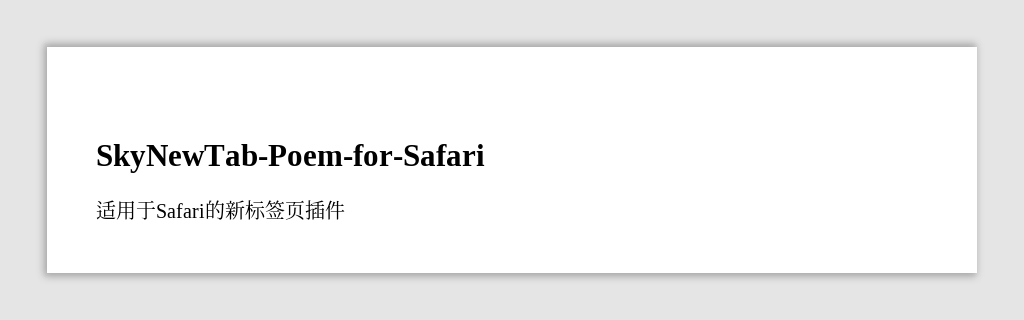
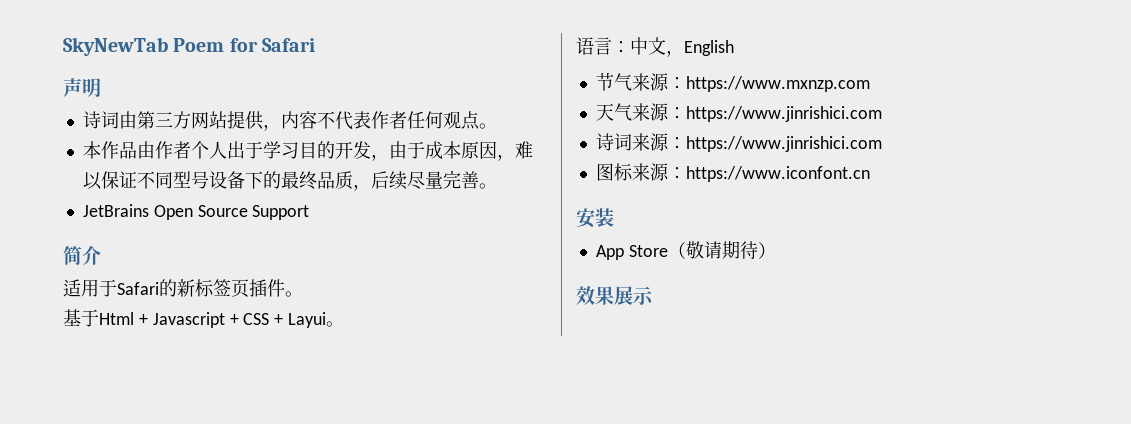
- SkyNewTab-Poem-for-Safari
+ SkyNewTab Poem for Safari
+ 声明
+ 诗词由第三方网站提供，内容不代表作者任何观点。
+ 本作品由作者个人出于学习目的开发，由于成本原因，难以保证不同型号设备下的最终品质，后续尽量完善。
+ JetBrains Open Source Support
+ 简介
- 适用于Safari的新标签页插件
+ 适用于Safari的新标签页插件。
+ 基于Html + Javascript + CSS + Layui。
+ 语言：中文，English
+ 节气来源：https://www.mxnzp.com
+ 天气来源：https://www.jinrishici.com
+ 诗词来源：https://www.jinrishici.com
+ 图标来源：https://www.iconfont.cn
+ 安装
+ App Store（敬请期待）
+ 效果展示

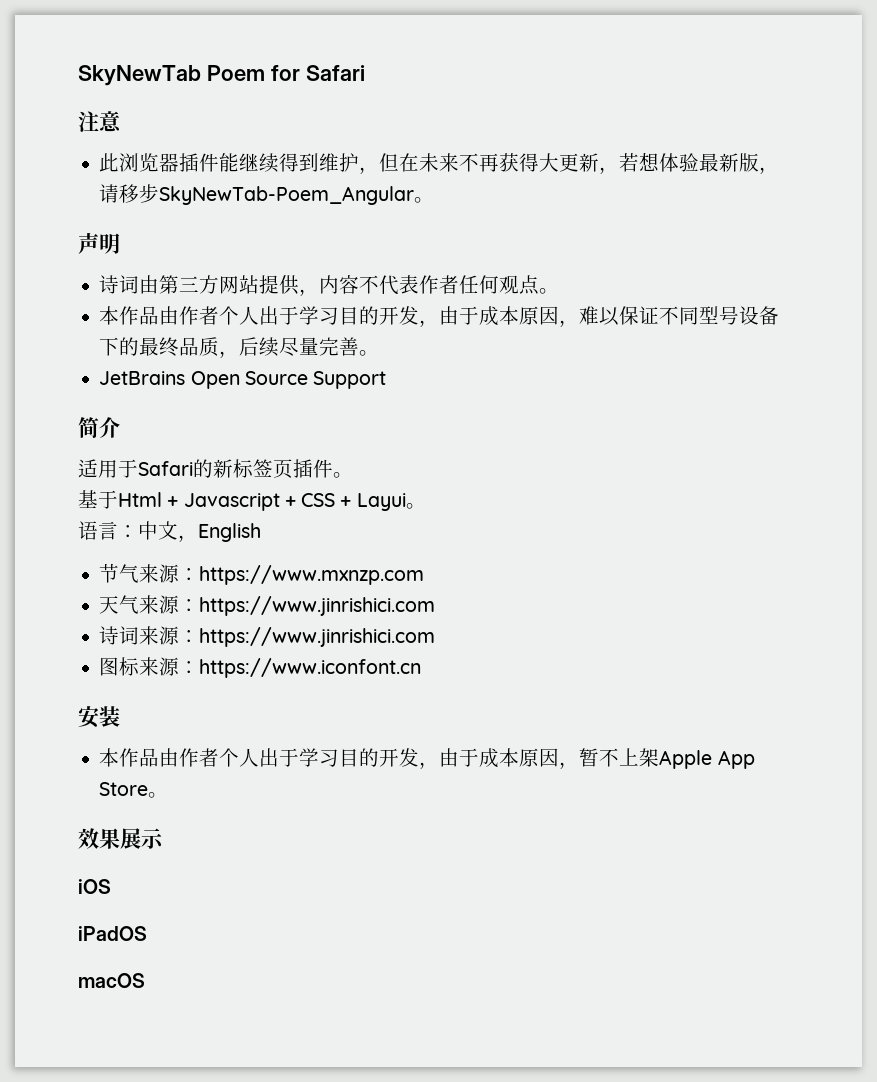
+ 注意
+ 此浏览器插件能继续得到维护，但在未来不再获得大更新，若想体验最新版，请移步SkyNewTab-Poem_Angular。
- App Store（敬请期待）
+ 本作品由作者个人出于学习目的开发，由于成本原因，暂不上架Apple App Store。
+ iOS
+ iPadOS
+ macOS

